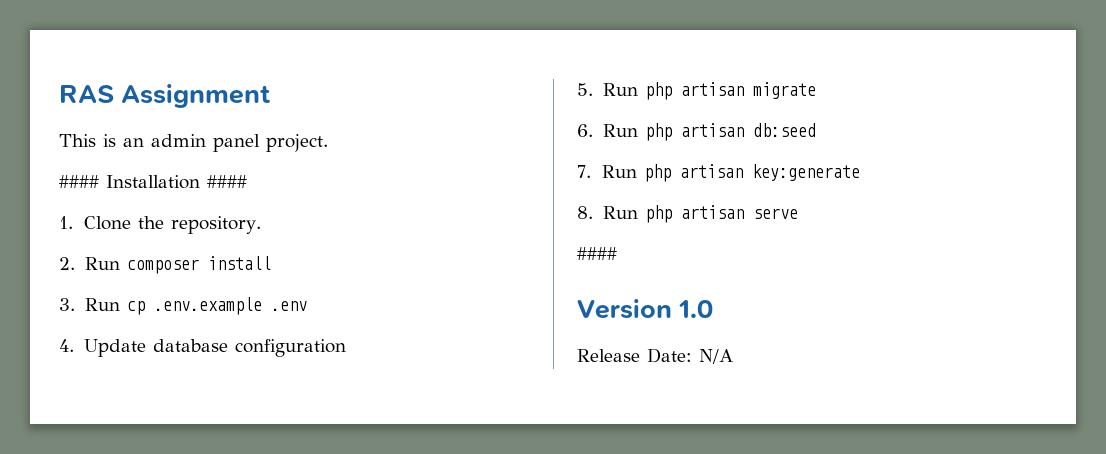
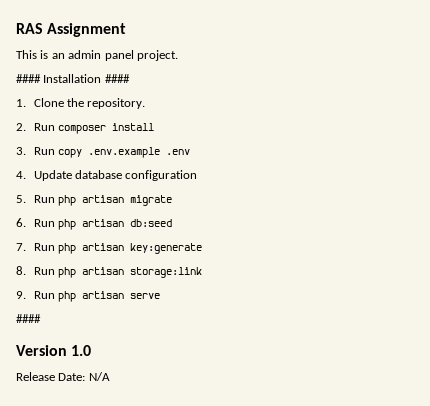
- 3. Run cp .env.example .env
+ 3. Run copy .env.example .env
- 8. Run php artisan serve
+ 8. Run php artisan storage:link
+ 9. Run php artisan serve

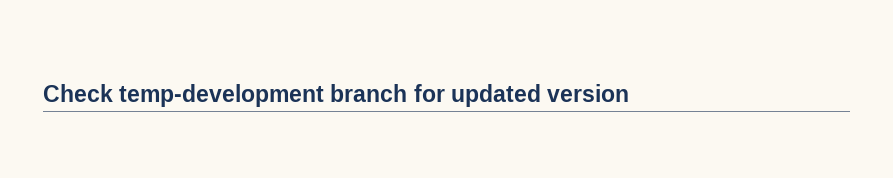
- RAS Assignment
- This is an admin panel project.
- #### Installation ####
- 1. Clone the repository.
- 2. Run composer install
- 3. Run copy .env.example .env
- 4. Update database configuration
- 5. Run php artisan migrate
- 6. Run php artisan db:seed
- 7. Run php artisan key:generate
- 8. Run php artisan storage:link
- 9. Run php artisan serve
- ####
- Version 1.0
- Release Date: N/A
+ Check temp-development branch for updated version

